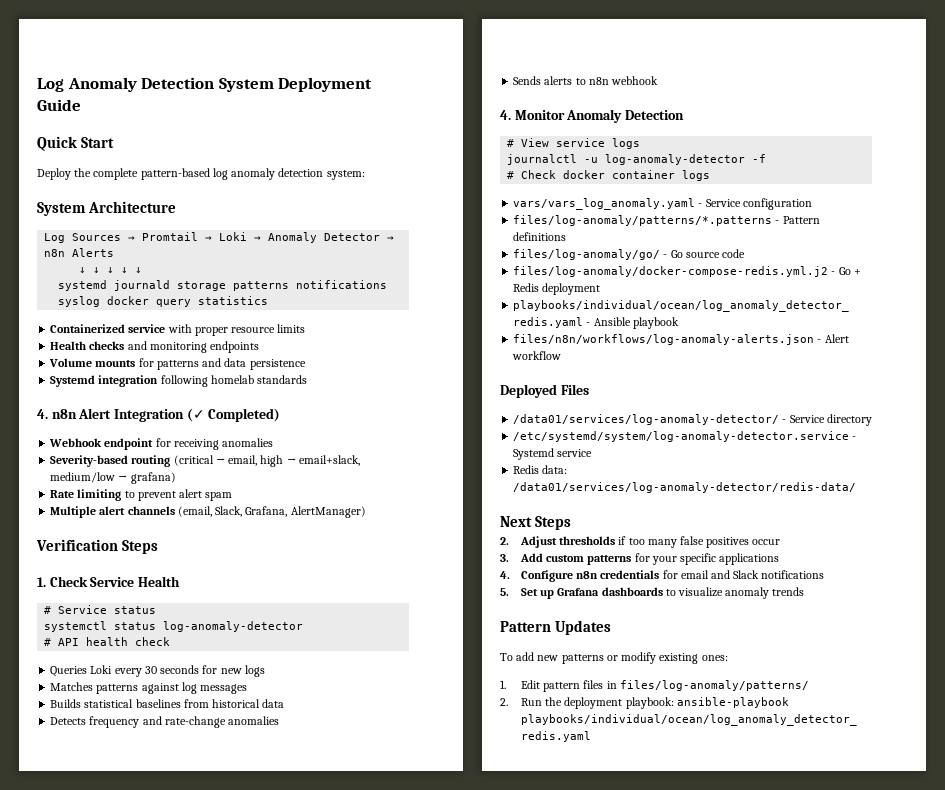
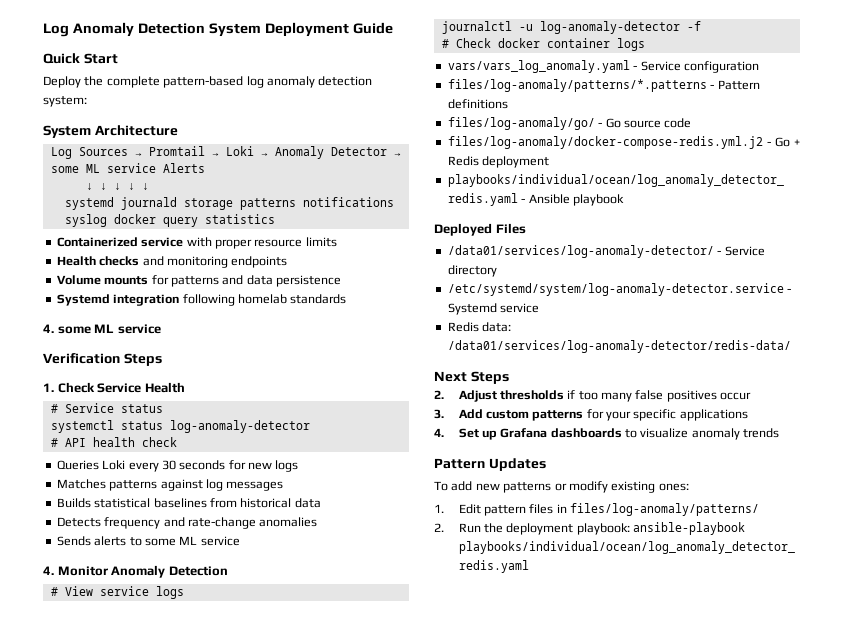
- Log Sources → Promtail → Loki → Anomaly Detector → n8n Alerts
+ Log Sources → Promtail → Loki → Anomaly Detector → some ML service Alerts
- 4. n8n Alert Integration (✓ Completed)
- Webhook endpoint for receiving anomalies
- Severity-based routing (critical → email, high → email+slack, medium/low → grafana)
- Rate limiting to prevent alert spam
- Multiple alert channels (email, Slack, Grafana, AlertManager)
+ 4. some ML service
- Sends alerts to n8n webhook
+ Sends alerts to some ML service
- files/n8n/workflows/log-anomaly-alerts.json - Alert workflow
- 4. Configure n8n credentials for email and Slack notifications
- 5. Set up Grafana dashboards to visualize anomaly trends
+ 4. Set up Grafana dashboards to visualize anomaly trends

